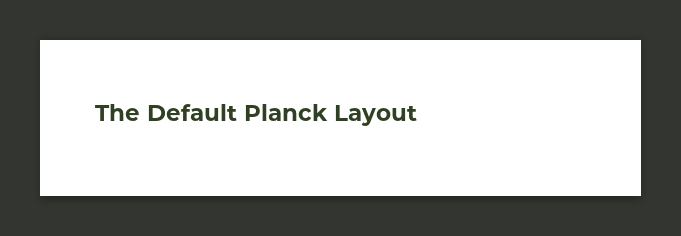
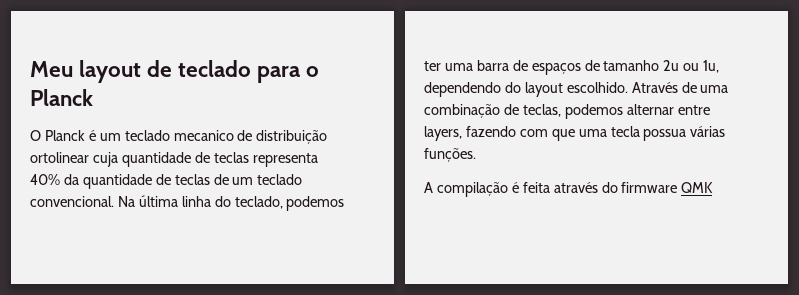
- The Default Planck Layout
+ Meu layout de teclado para o Planck
+ O Planck é um teclado mecanico de distribuição ortolinear cuja quantidade de teclas representa 40% da quantidade de teclas de um teclado convencional. Na última linha do teclado, podemos ter uma barra de espaços de tamanho 2u ou 1u, dependendo do layout escolhido. Através de uma combinação de teclas, podemos alternar entre layers, fazendo com que uma tecla possua várias funções.
+ A compilação é feita através do firmware QMK

